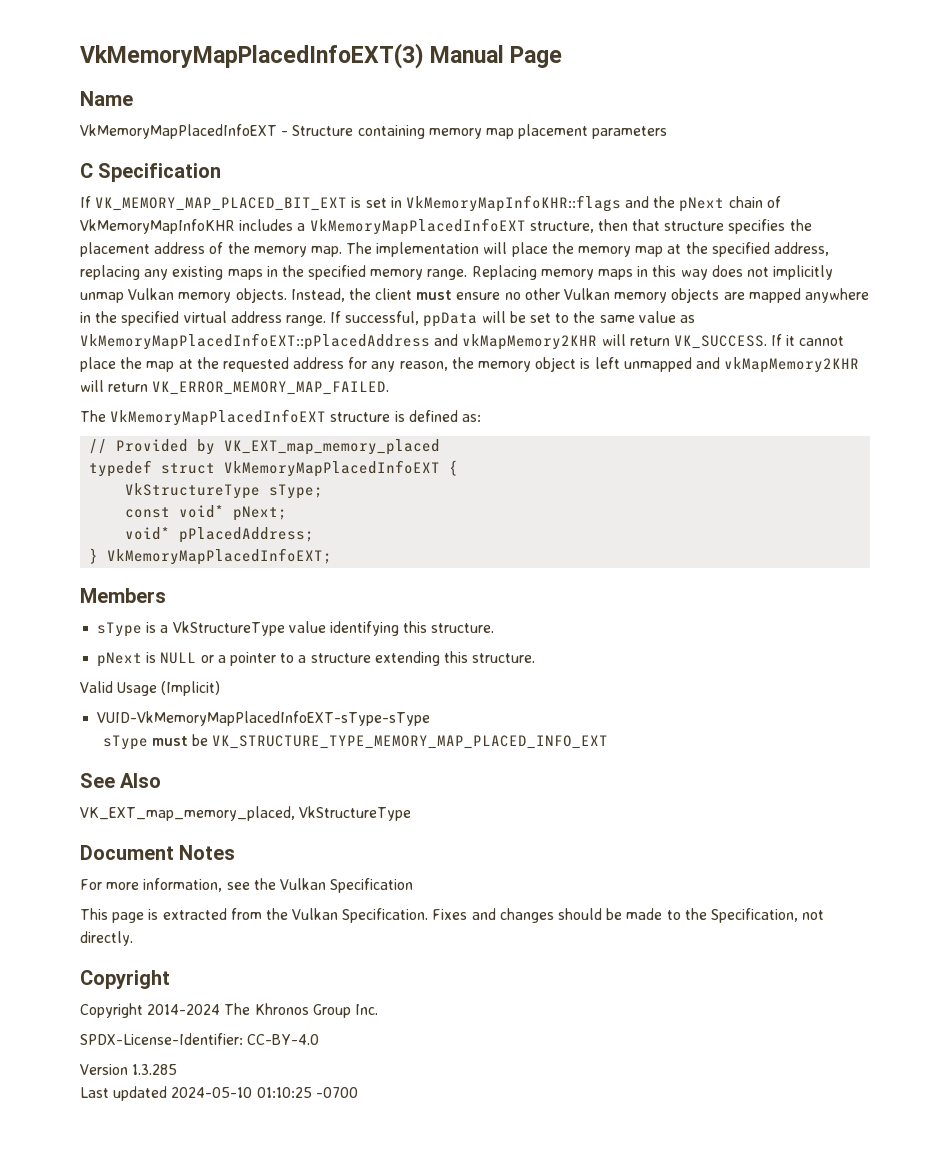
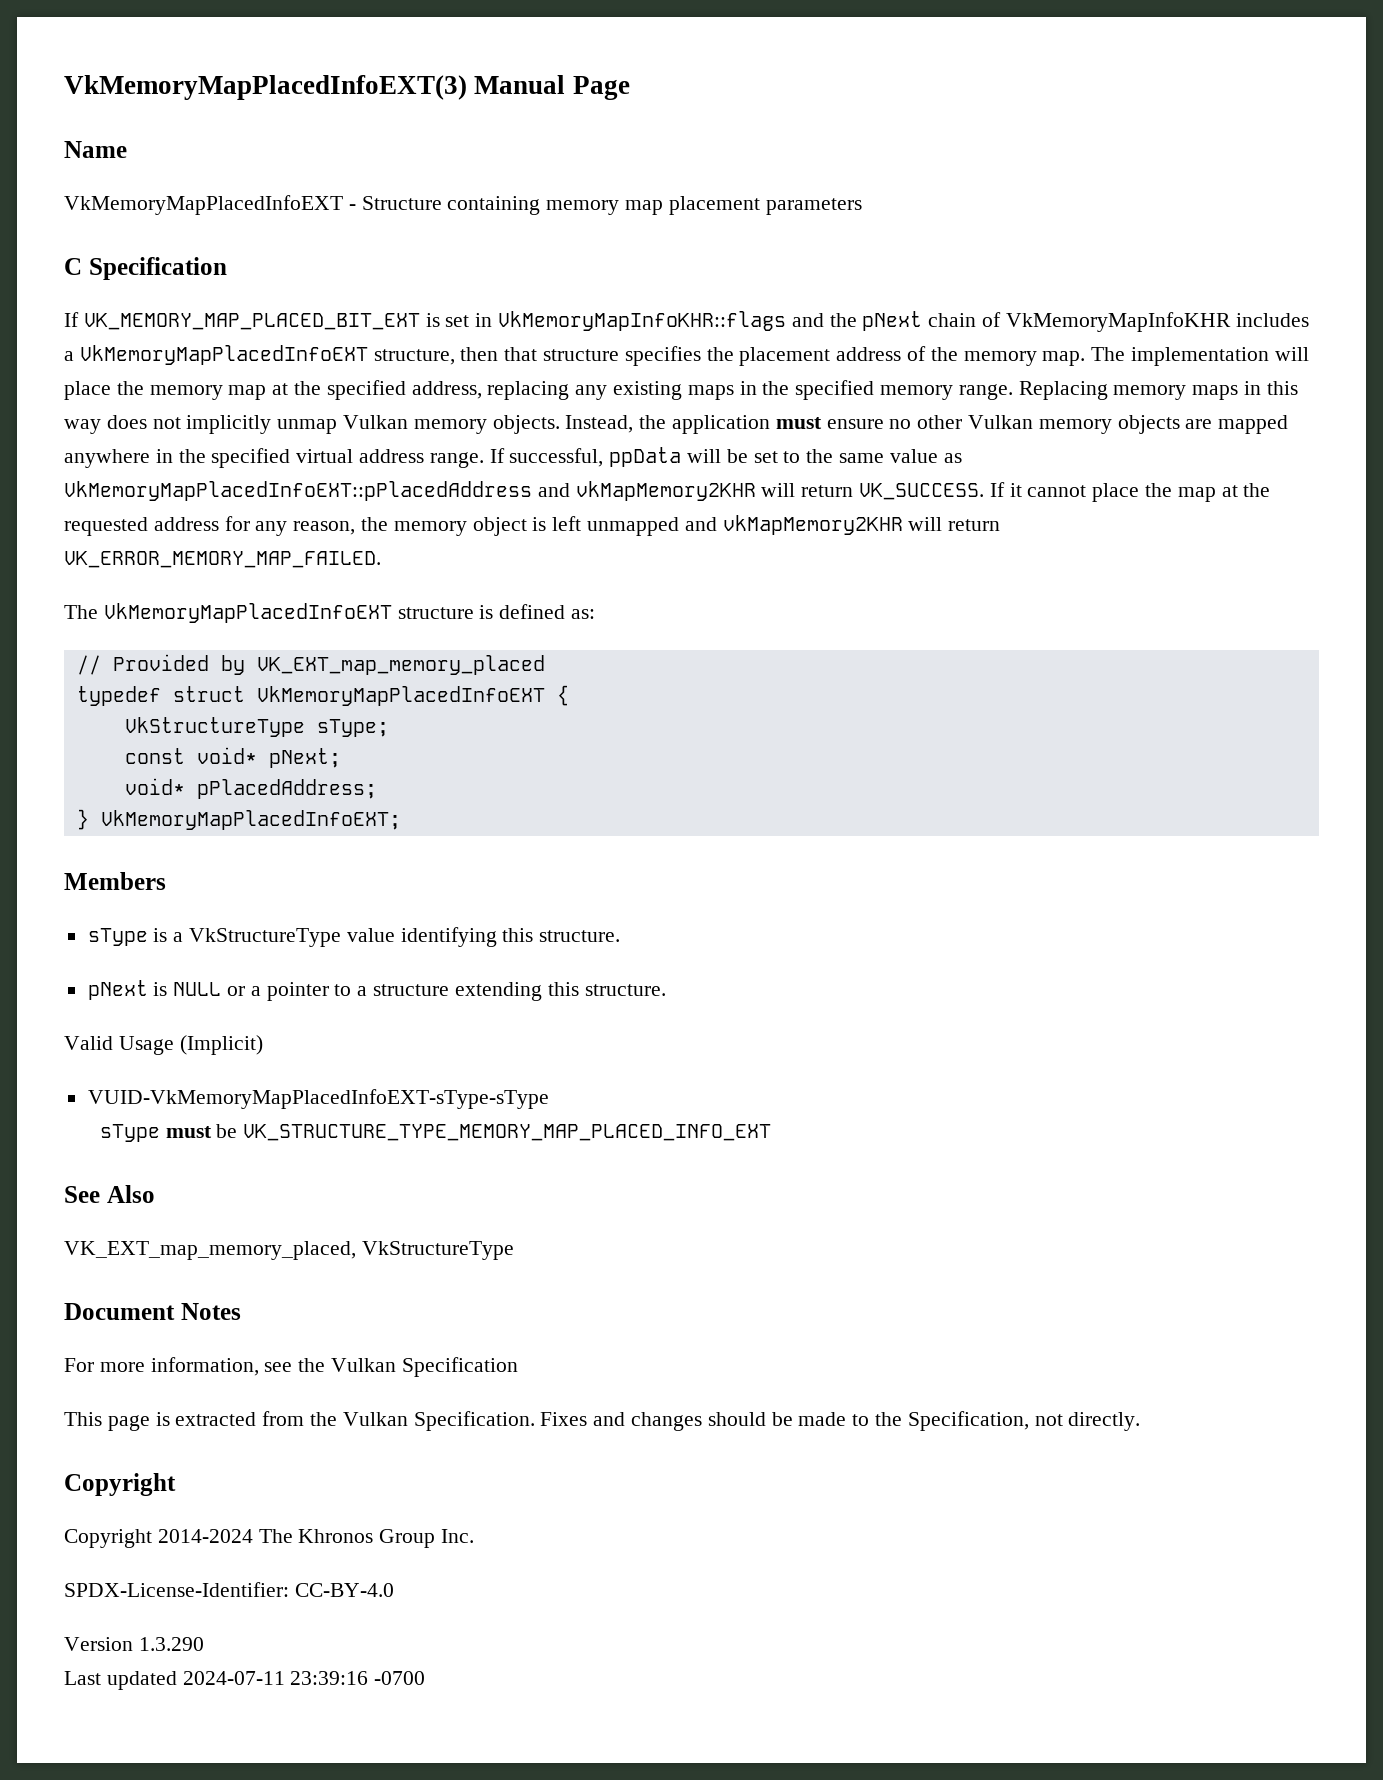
- Instead, the client must ensure no other Vulkan memory objects are mapped anywhere in the specified virtual address range.
+ Instead, the application must ensure no other Vulkan memory objects are mapped anywhere in the specified virtual address range.
- Version 1.3.285
+ Version 1.3.290
- Last updated 2024-05-10 01:10:25 -0700
+ Last updated 2024-07-11 23:39:16 -0700

